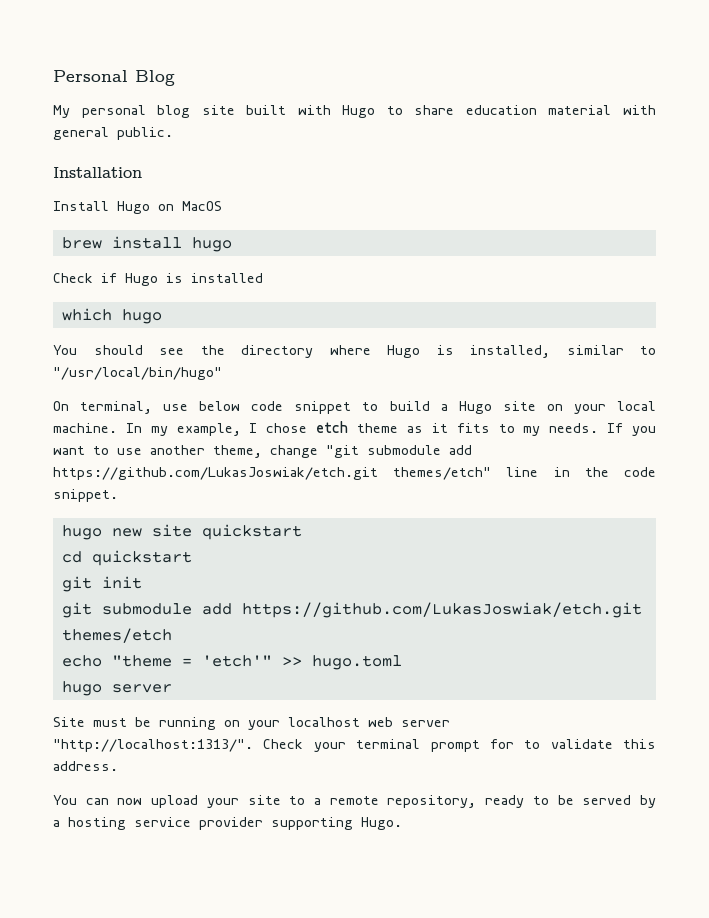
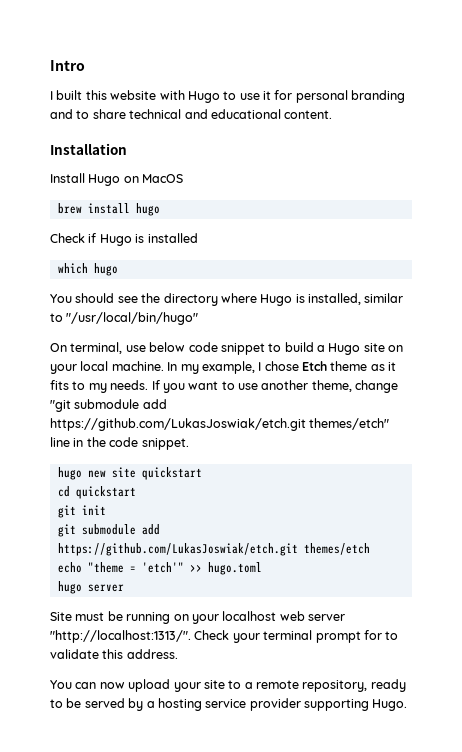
- Personal Blog
- My personal blog site built with Hugo to share education material with general public.
+ Intro
+ I built this website with Hugo to use it for personal branding and to share technical and educational content.
- In my example, I chose etch theme as it fits to my needs.
+ In my example, I chose Etch theme as it fits to my needs.

